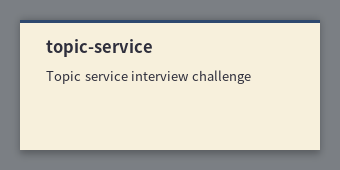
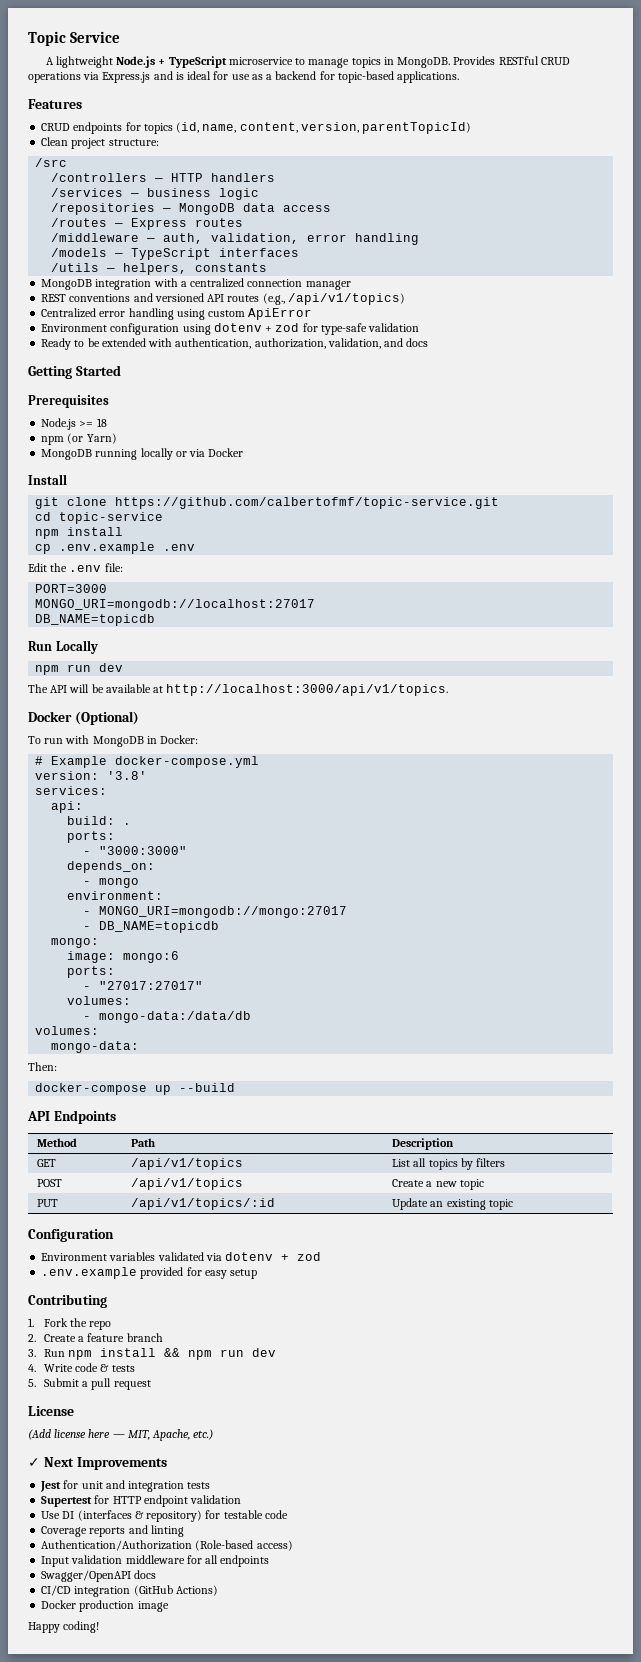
- topic-service
- Topic service interview challenge
+ Topic Service
+ A lightweight Node.js + TypeScript microservice to manage topics in MongoDB. Provides RESTful CRUD operations via Express.js and is ideal for use as a backend for topic-based applications.
+ Features
+ CRUD endpoints for topics (id, name, content, version, parentTopicId)
+ Clean project structure:
+ /src
+ /controllers — HTTP handlers
+ /services — business logic
+ /repositories — MongoDB data access
+ /routes — Express routes
+ /middleware — auth, validation, error handling
+ /models — TypeScript interfaces
+ /utils — helpers, constants
+ MongoDB integration with a centralized connection manager
+ REST conventions and versioned API routes (e.g., /api/v1/topics)
+ Centralized error handling using custom ApiError
+ Environment configuration using dotenv + zod for type-safe validation
+ Ready to be extended with authentication, authorization, validation, and docs
+ Getting Started
+ Prerequisites
+ Node.js >= 18
+ npm (or Yarn)
+ MongoDB running locally or via Docker
+ Install
+ git clone https://github.com/calbertofmf/topic-service.git
+ cd topic-service
+ npm install
+ cp .env.example .env
+ Edit the .env file:
+ PORT=3000
+ MONGO_URI=mongodb://localhost:27017
+ DB_NAME=topicdb
+ Run Locally
+ npm run dev
+ The API will be available at http://localhost:3000/api/v1/topics.
+ Docker (Optional)
+ To run with MongoDB in Docker:
+ # Example docker-compose.yml
+ version: '3.8'
+ services:
+ api:
+ build: .
+ ports:
+ - "3000:3000"
+ depends_on:
+ - mongo
+ environment:
+ - MONGO_URI=mongodb://mongo:27017
+ - DB_NAME=topicdb
+ mongo:
+ image: mongo:6
+ ports:
+ - "27017:27017"
+ volumes:
+ - mongo-data:/data/db
+ volumes:
+ mongo-data:
+ Then:
+ docker-compose up --build
+ API Endpoints
+ Method | Path | Description
+ GET | /api/v1/topics | List all topics by filters
+ POST | /api/v1/topics | Create a new topic
+ PUT | /api/v1/topics/:id | Update an existing topic
+ Configuration
+ Environment variables validated via dotenv + zod
+ .env.example provided for easy setup
+ Contributing
+ 1. Fork the repo
+ 2. Create a feature branch
+ 3. Run npm install && npm run dev
+ 4. Write code & tests
+ 5. Submit a pull request
+ License
+ (Add license here — MIT, Apache, etc.)
+ ✓ Next Improvements
+ Jest for unit and integration tests
+ Supertest for HTTP endpoint validation
+ Use DI (interfaces & repository) for testable code
+ Coverage reports and linting
+ Authentication/Authorization (Role-based access)
+ Input validation middleware for all endpoints
+ Swagger/OpenAPI docs
+ CI/CD integration (GitHub Actions)
+ Docker production image
+ Happy coding!

